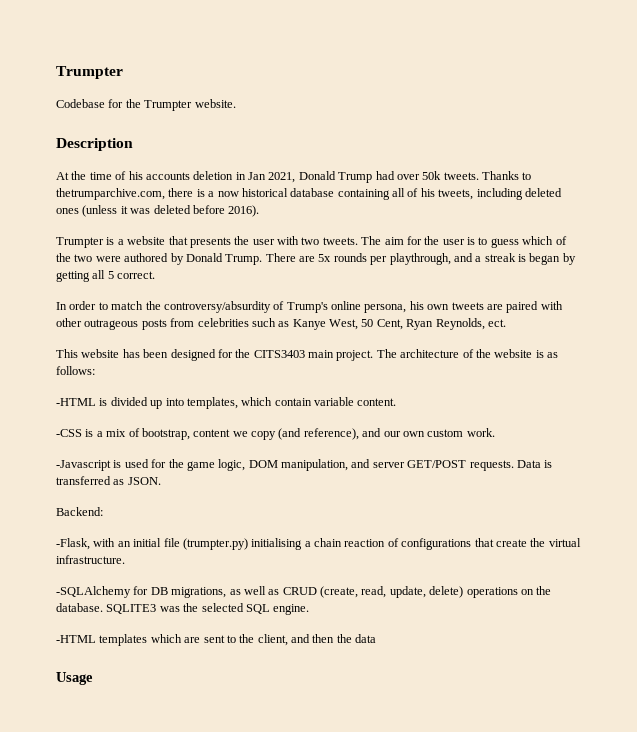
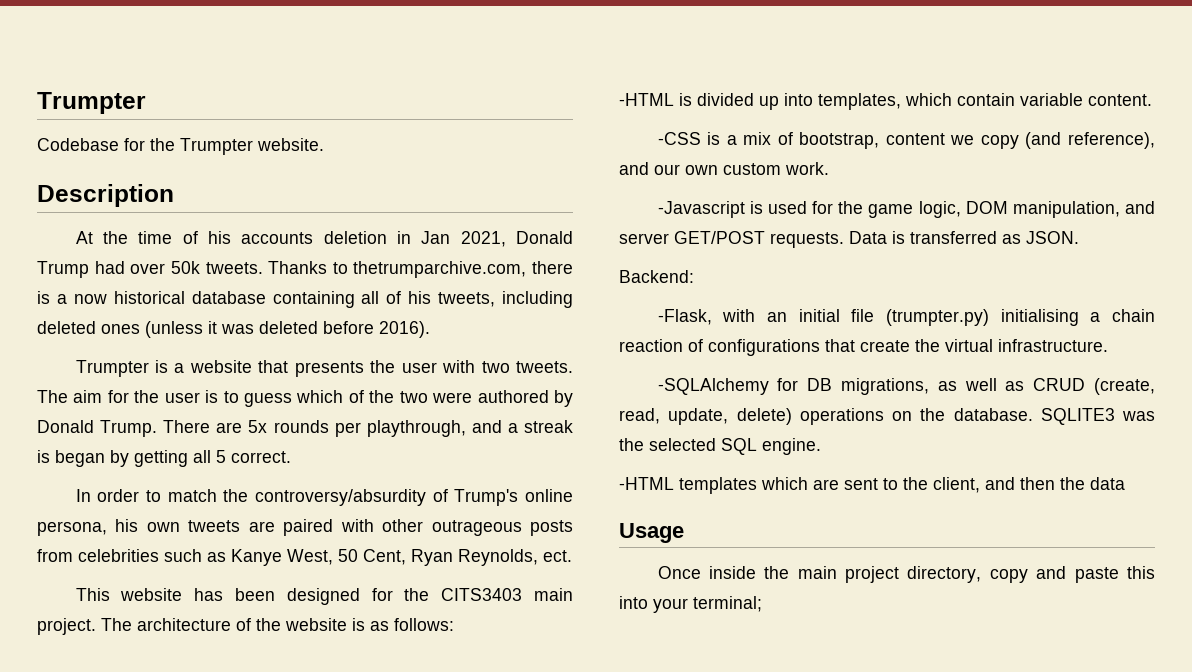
+ Once inside the main project directory, copy and paste this into your terminal;

